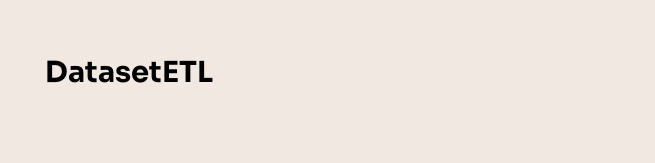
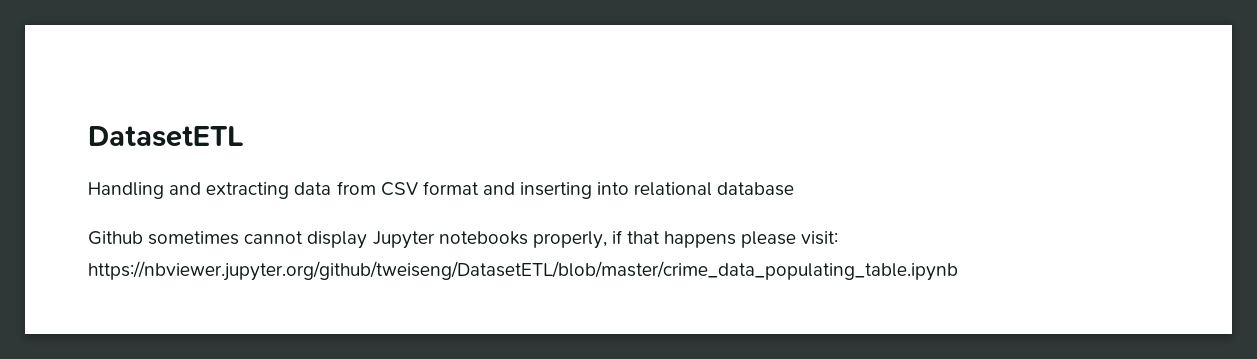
+ Handling and extracting data from CSV format and inserting into relational database
+ Github sometimes cannot display Jupyter notebooks properly, if that happens please visit: https://nbviewer.jupyter.org/github/tweiseng/DatasetETL/blob/master/crime_data_populating_table.ipynb

